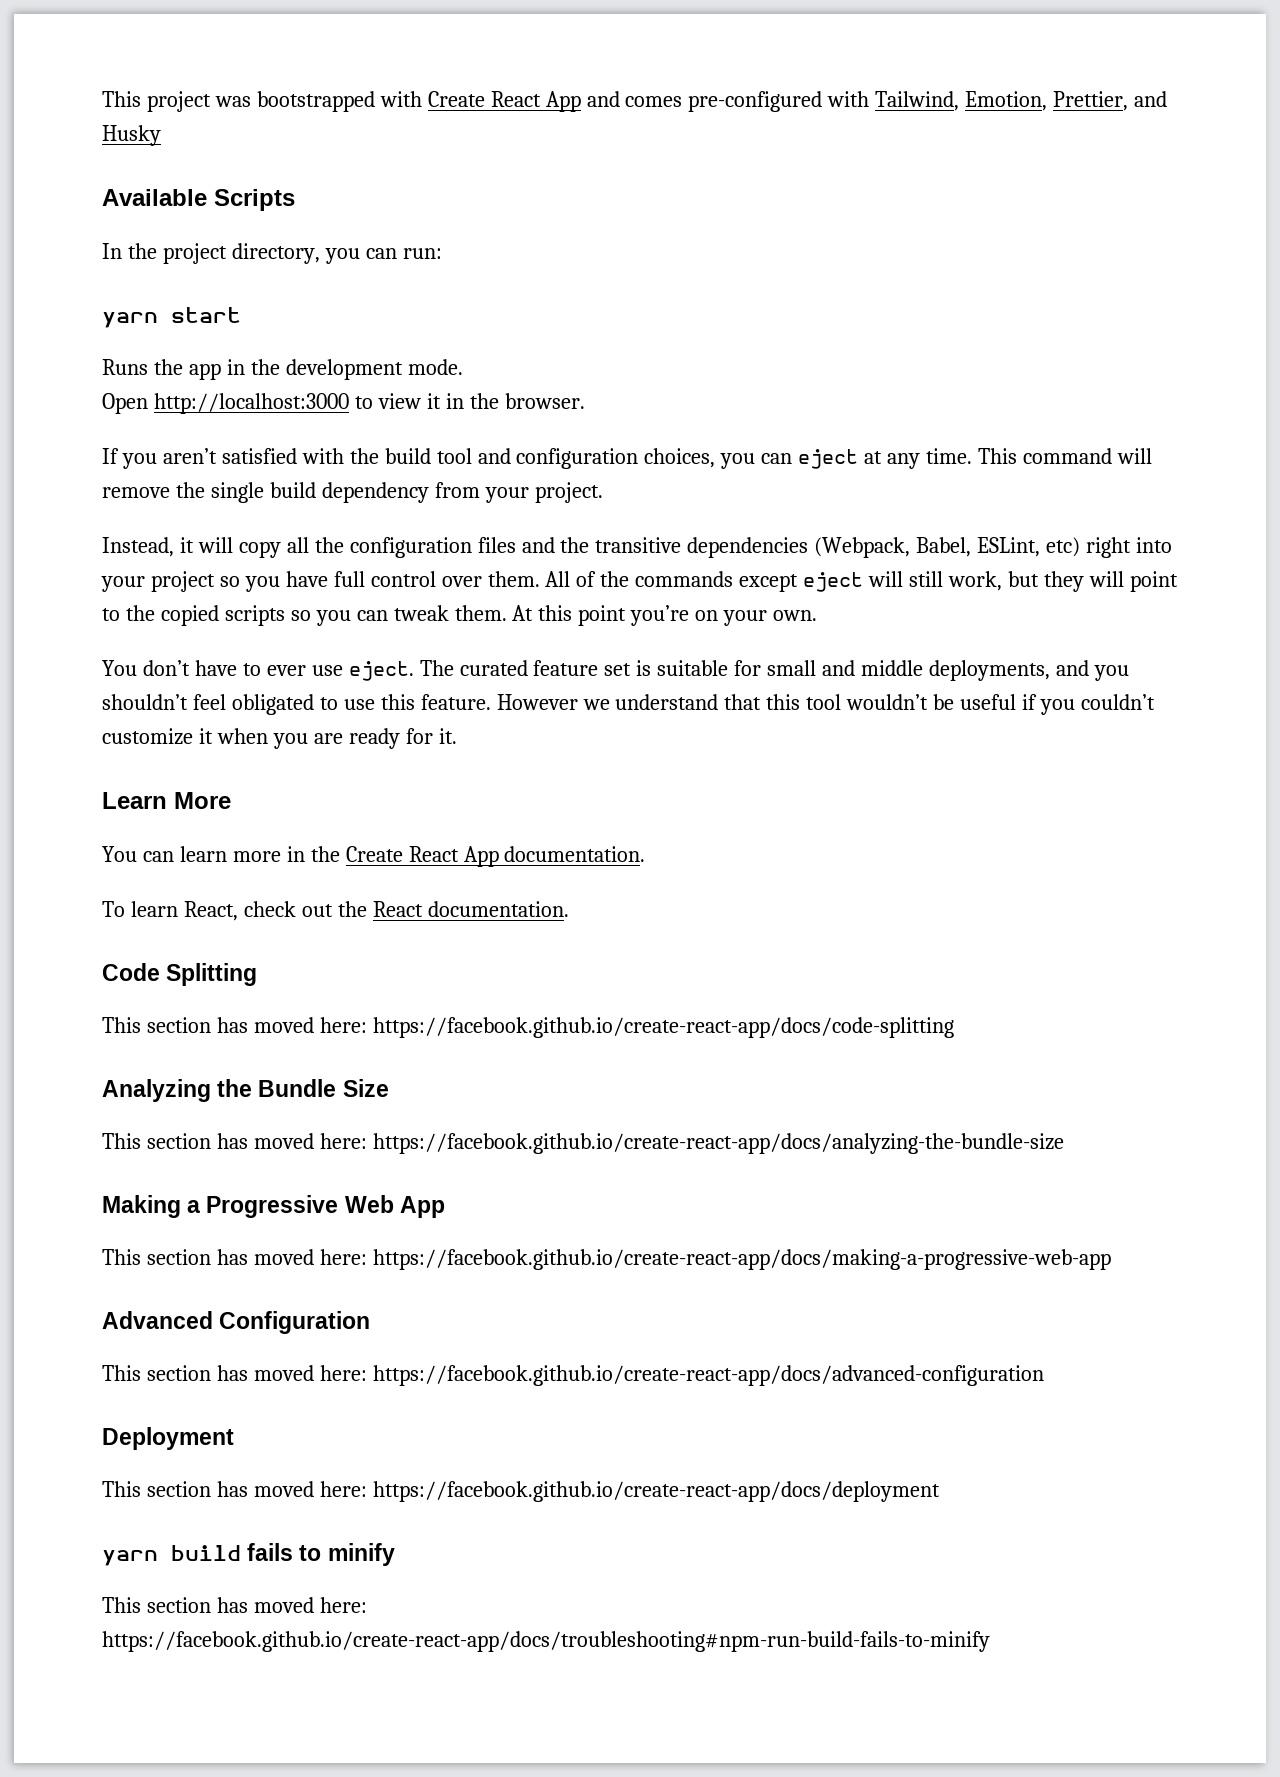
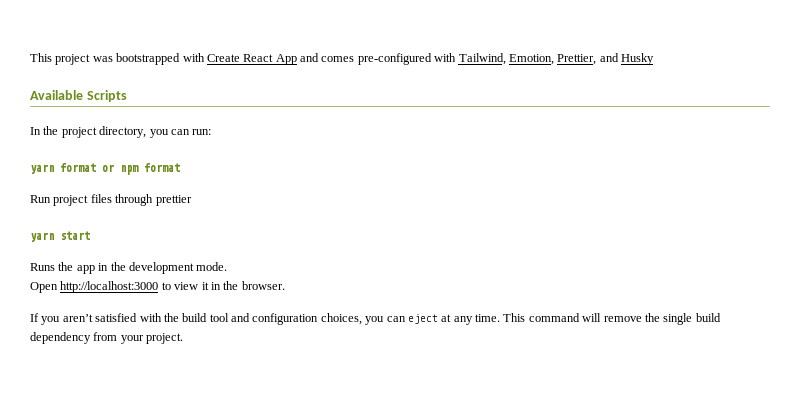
+ yarn format or npm format
+ Run project files through prettier
- Instead, it will copy all the configuration files and the transitive dependencies (Webpack, Babel, ESLint, etc) right into your project so you have full control over them. All of the commands except eject will still work, but they will point to the copied scripts so you can tweak them. At this point you’re on your own.
- You don’t have to ever use eject. The curated feature set is suitable for small and middle deployments, and you shouldn’t feel obligated to use this feature. However we understand that this tool wouldn’t be useful if you couldn’t customize it when you are ready for it.
- Learn More
- You can learn more in the Create React App documentation.
- To learn React, check out the React documentation.
- Code Splitting
- This section has moved here: https://facebook.github.io/create-react-app/docs/code-splitting
- Analyzing the Bundle Size
- This section has moved here: https://facebook.github.io/create-react-app/docs/analyzing-the-bundle-size
- Making a Progressive Web App
- This section has moved here: https://facebook.github.io/create-react-app/docs/making-a-progressive-web-app
- Advanced Configuration
- This section has moved here: https://facebook.github.io/create-react-app/docs/advanced-configuration
- Deployment
- This section has moved here: https://facebook.github.io/create-react-app/docs/deployment
- yarn build fails to minify
- This section has moved here: https://facebook.github.io/create-react-app/docs/troubleshooting#npm-run-build-fails-to-minify

